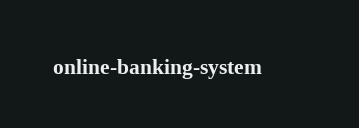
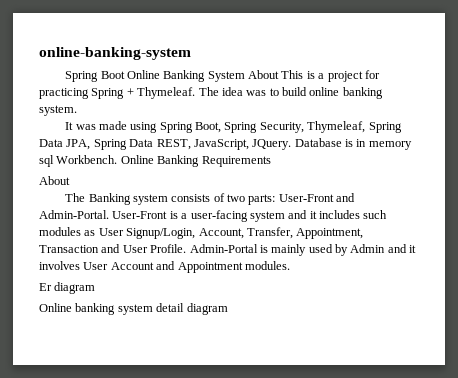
+ Spring Boot Online Banking System About This is a project for practicing Spring + Thymeleaf. The idea was to build online banking system.
+ It was made using Spring Boot, Spring Security, Thymeleaf, Spring Data JPA, Spring Data REST, JavaScript, JQuery. Database is in memory sql Workbench. Online Banking Requirements
+ About
+ The Banking system consists of two parts: User-Front and Admin-Portal. User-Front is a user-facing system and it includes such modules as User Signup/Login, Account, Transfer, Appointment, Transaction and User Profile. Admin-Portal is mainly used by Admin and it involves User Account and Appointment modules.
+ Er diagram
+ Online banking system detail diagram

